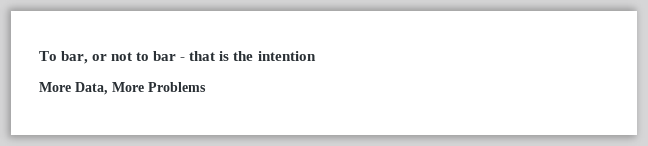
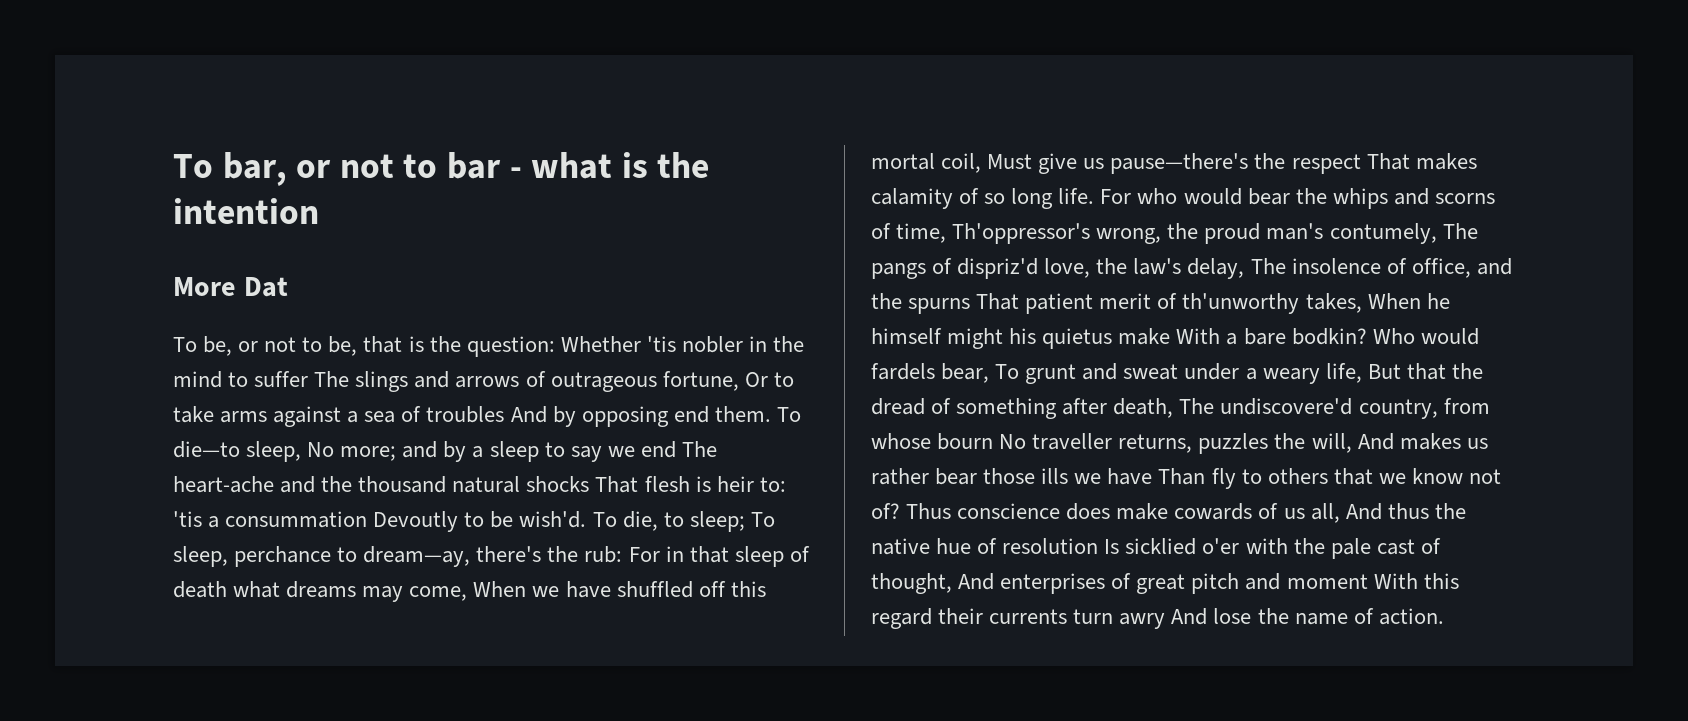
- To bar, or not to bar - that is the intention
+ To bar, or not to bar - what is the intention
- More Data, More Problems
+ More Dat
+ To be, or not to be, that is the question: Whether 'tis nobler in the mind to suffer The slings and arrows of outrageous fortune, Or to take arms against a sea of troubles And by opposing end them. To die—to sleep, No more; and by a sleep to say we end The heart-ache and the thousand natural shocks That flesh is heir to: 'tis a consummation Devoutly to be wish'd. To die, to sleep; To sleep, perchance to dream—ay, there's the rub: For in that sleep of death what dreams may come, When we have shuffled off this mortal coil, Must give us pause—there's the respect That makes calamity of so long life. For who would bear the whips and scorns of time, Th'oppressor's wrong, the proud man's contumely, The pangs of dispriz'd love, the law's delay, The insolence of office, and the spurns That patient merit of th'unworthy takes, When he himself might his quietus make With a bare bodkin? Who would fardels bear, To grunt and sweat under a weary life, But that the dread of something after death, The undiscovere'd country, from whose bourn No traveller returns, puzzles the will, And makes us rather bear those ills we have Than fly to others that we know not of? Thus conscience does make cowards of us all, And thus the native hue of resolution Is sicklied o'er with the pale cast of thought, And enterprises of great pitch and moment With this regard their currents turn awry And lose the name of action.

